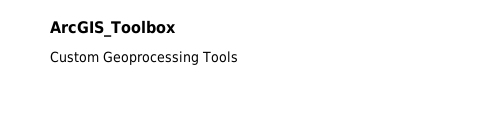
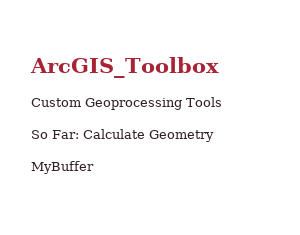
+ So Far: Calculate Geometry
+ MyBuffer

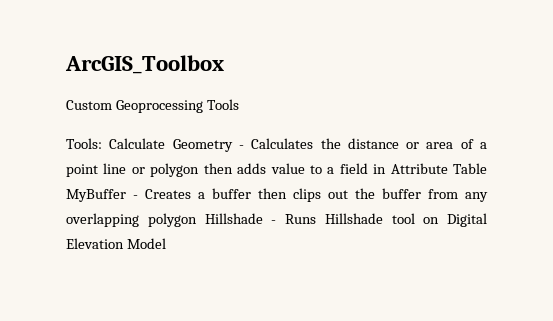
- So Far: Calculate Geometry
- MyBuffer
+ Tools: Calculate Geometry - Calculates the distance or area of a point line or polygon then adds value to a field in Attribute Table MyBuffer - Creates a buffer then clips out the buffer from any overlapping polygon Hillshade - Runs Hillshade tool on Digital Elevation Model

